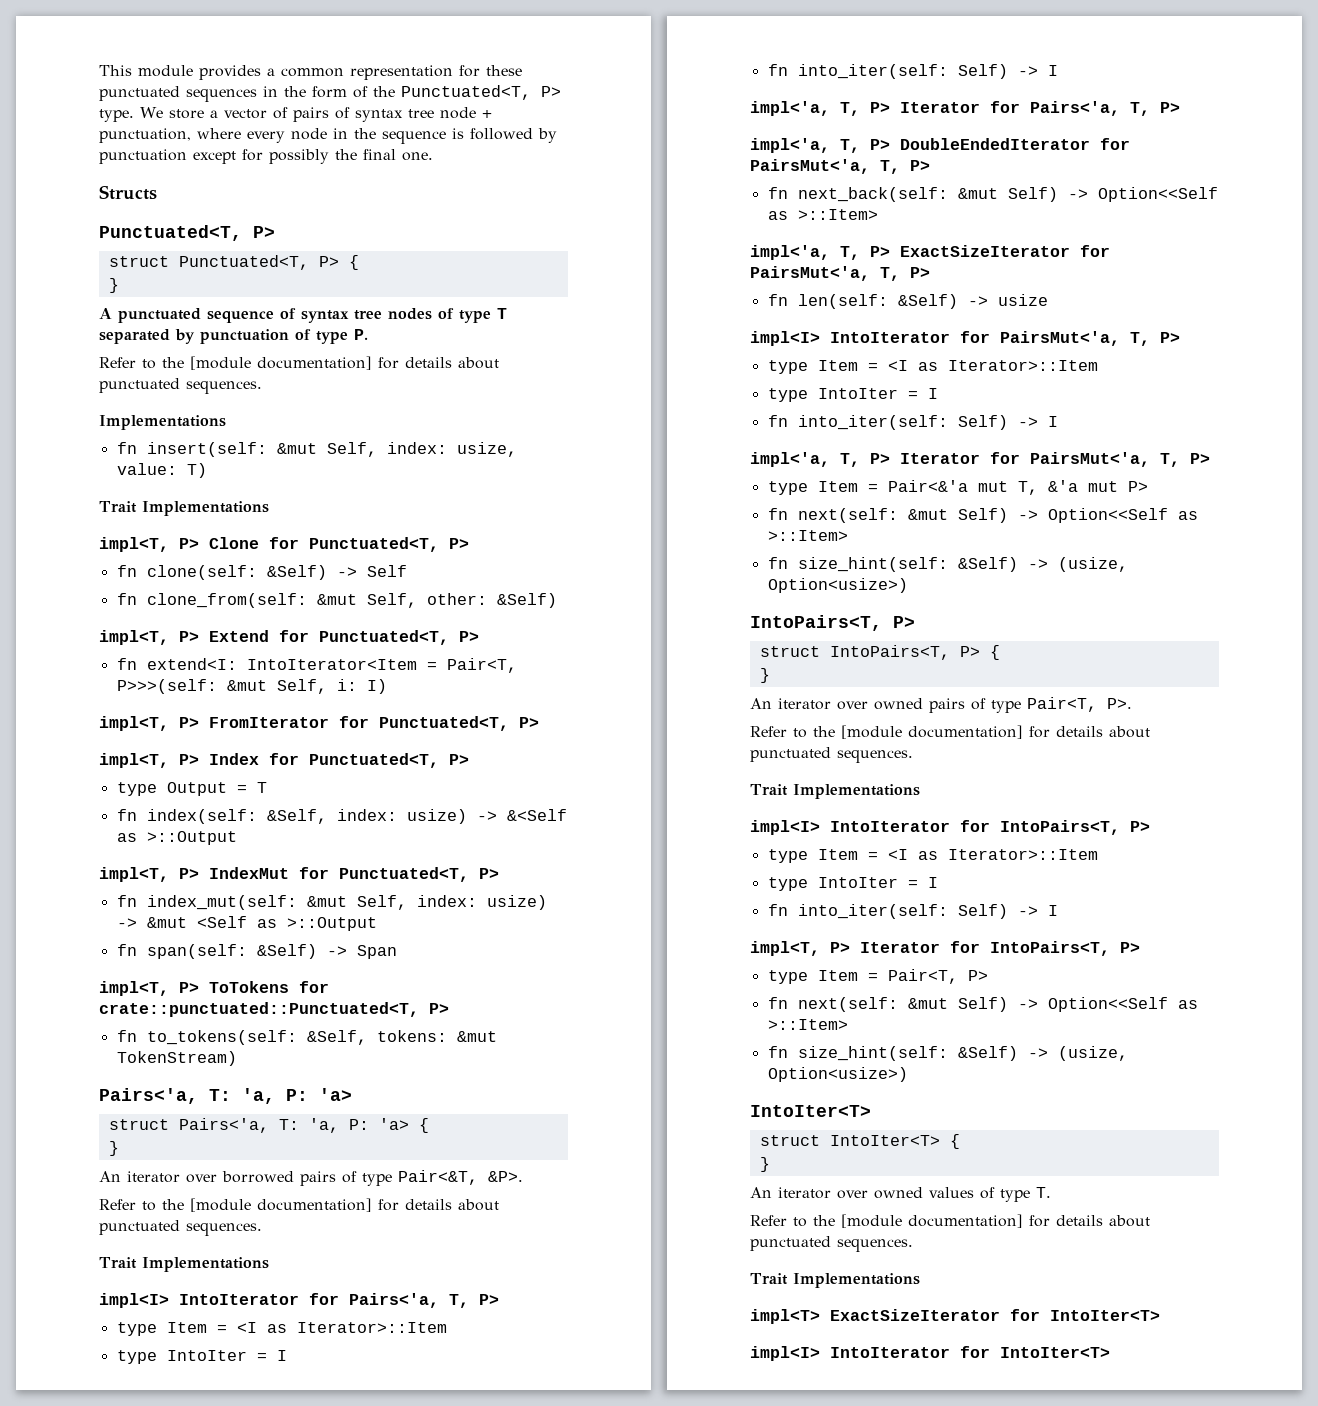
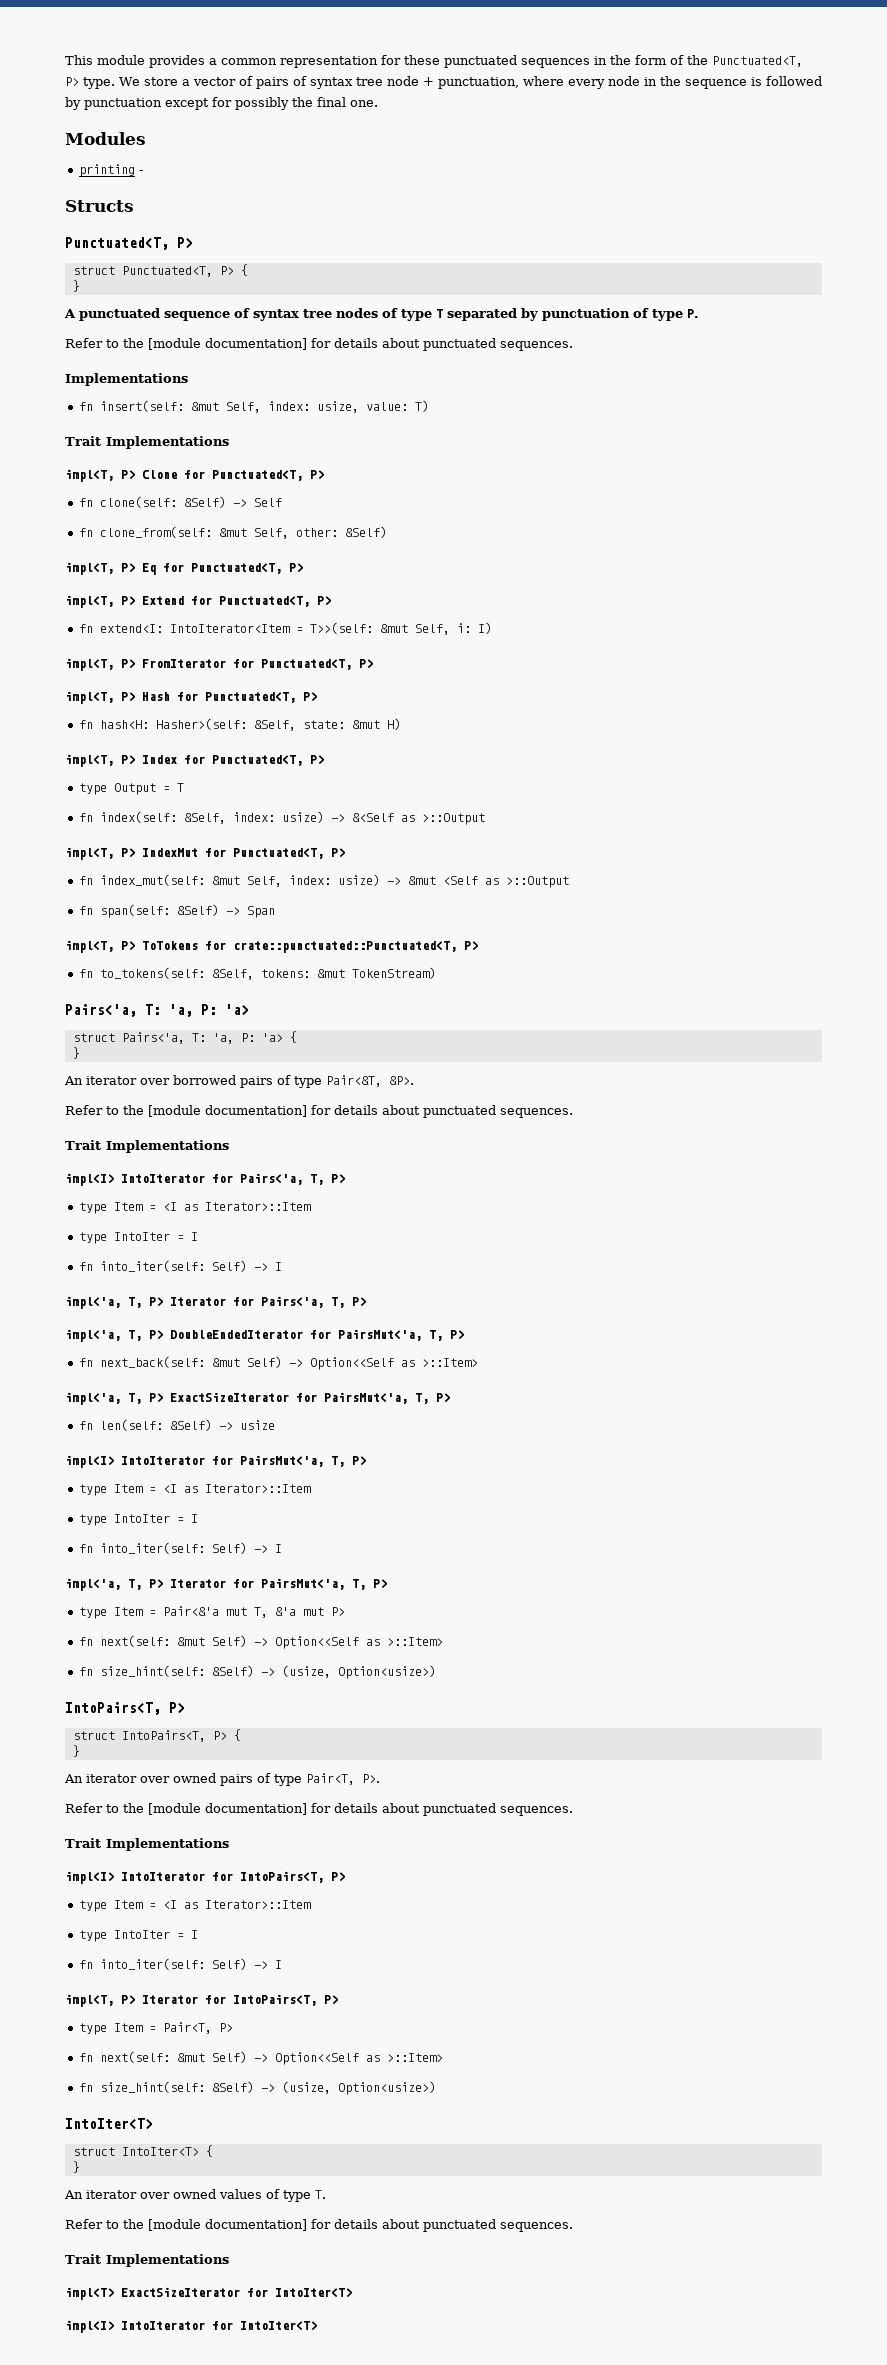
+ Modules
+ printing -
+ impl<T, P> Eq for Punctuated<T, P>
- fn extend<I: IntoIterator<Item = Pair<T, P>>>(self: &mut Self, i: I)
+ fn extend<I: IntoIterator<Item = T>>(self: &mut Self, i: I)
+ impl<T, P> Hash for Punctuated<T, P>
+ fn hash<H: Hasher>(self: &Self, state: &mut H)

